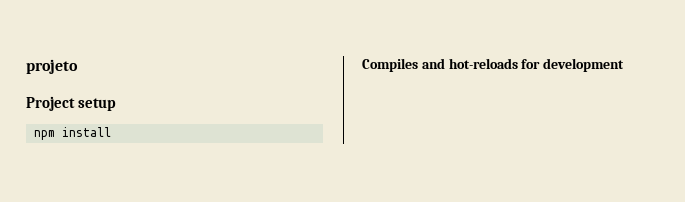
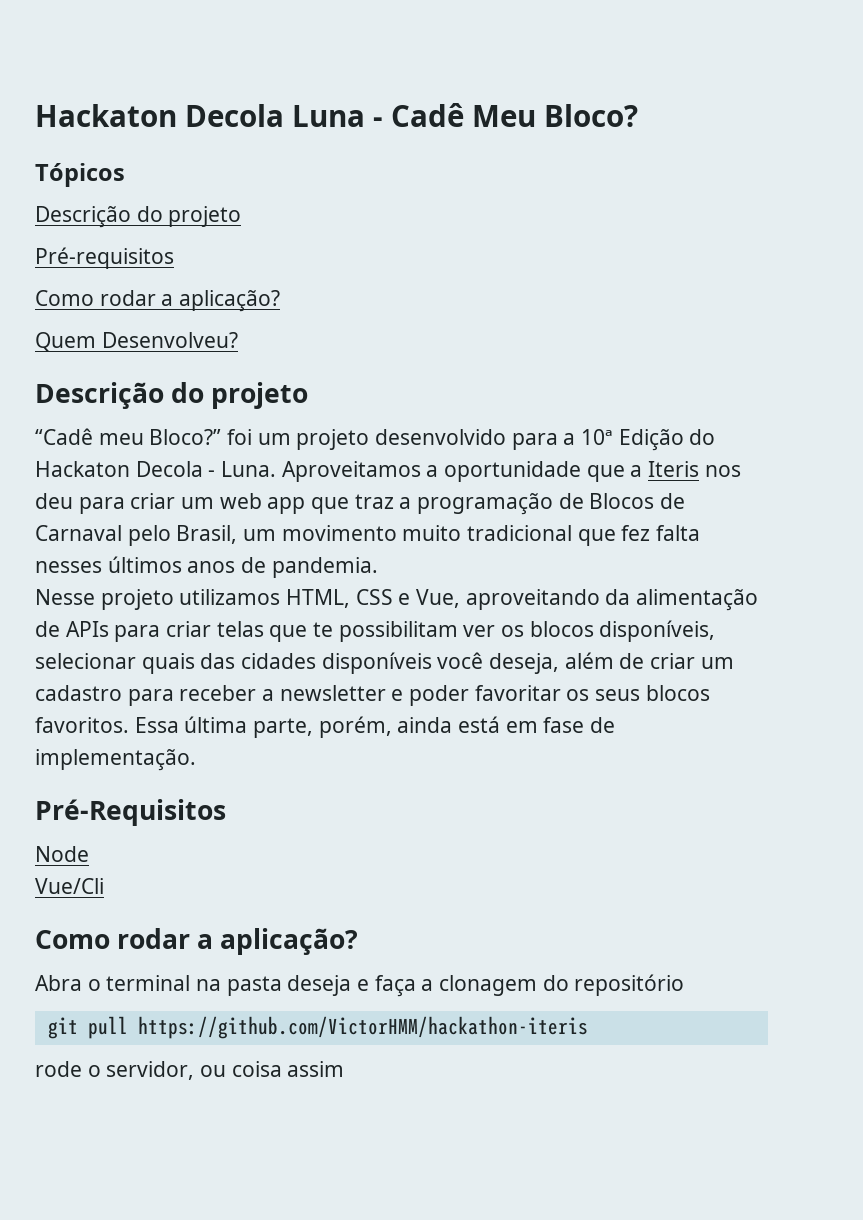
- projeto
- Project setup
- npm install
- Compiles and hot-reloads for development
+ Hackaton Decola Luna - Cadê Meu Bloco?
+ Tópicos
+ Descrição do projeto
+ Pré-requisitos
+ Como rodar a aplicação?
+ Quem Desenvolveu?
+ Descrição do projeto
+ “Cadê meu Bloco?” foi um projeto desenvolvido para a 10ª Edição do Hackaton Decola - Luna. Aproveitamos a oportunidade que a Iteris nos deu para criar um web app que traz a programação de Blocos de Carnaval pelo Brasil, um movimento muito tradicional que fez falta nesses últimos anos de pandemia.
+ Nesse projeto utilizamos HTML, CSS e Vue, aproveitando da alimentação de APIs para criar telas que te possibilitam ver os blocos disponíveis, selecionar quais das cidades disponíveis você deseja, além de criar um cadastro para receber a newsletter e poder favoritar os seus blocos favoritos. Essa última parte, porém, ainda está em fase de implementação.
+ Pré-Requisitos
+ Node
+ Vue/Cli
+ Como rodar a aplicação?
+ Abra o terminal na pasta deseja e faça a clonagem do repositório
+ git pull https://github.com/VictorHMM/hackathon-iteris
+ rode o servidor, ou coisa assim

